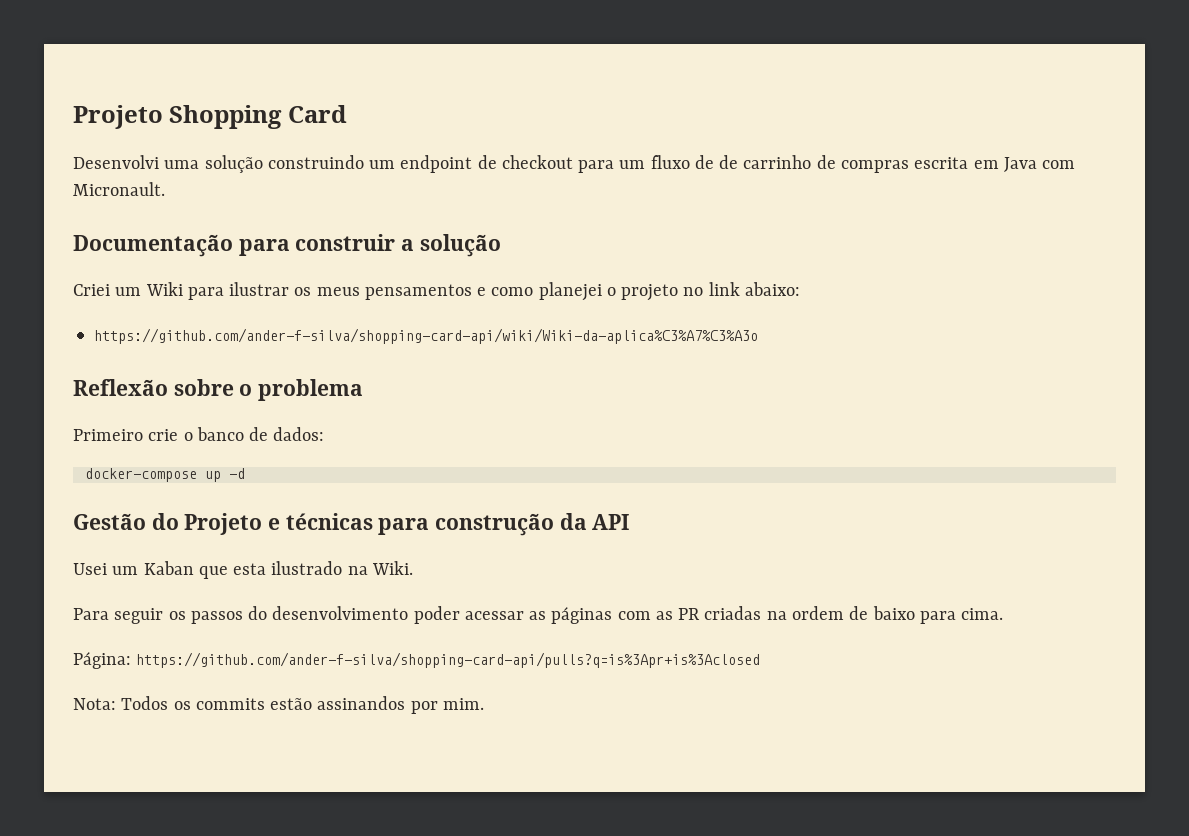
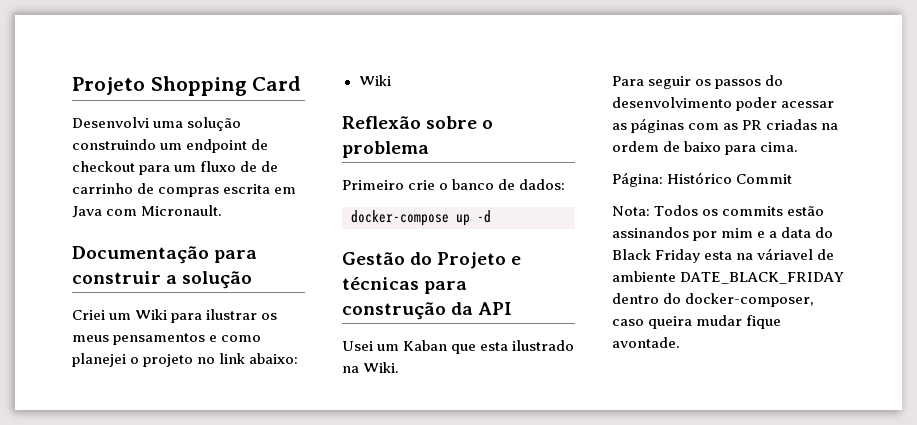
  Criei um Wiki para ilustrar os meus pensamentos e como planejei o projeto no link abaixo:
- https://github.com/ander-f-silva/shopping-card-api/wiki/Wiki-da-aplica%C3%A7%C3%A3o
+ Wiki
- Página: https://github.com/ander-f-silva/shopping-card-api/pulls?q=is%3Apr+is%3Aclosed
+ Página: Histórico Commit
- Nota: Todos os commits estão assinandos por mim.
+ Nota: Todos os commits estão assinandos por mim e a data do Black Friday esta na váriavel de ambiente DATE_BLACK_FRIDAY dentro do docker-composer, caso queira mudar fique avontade.

